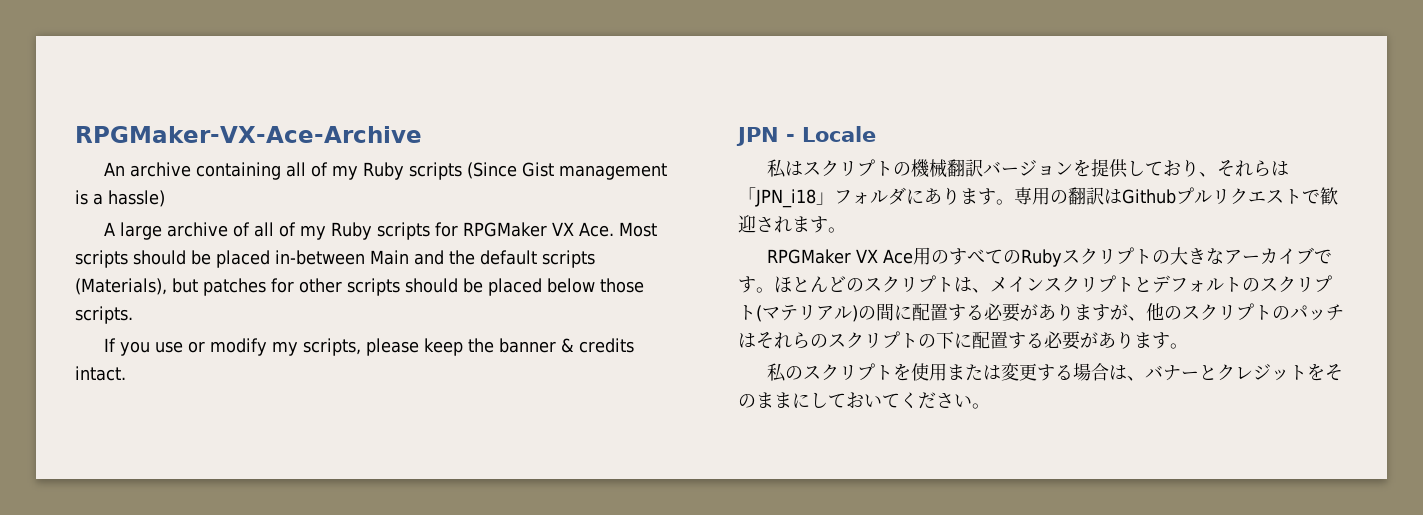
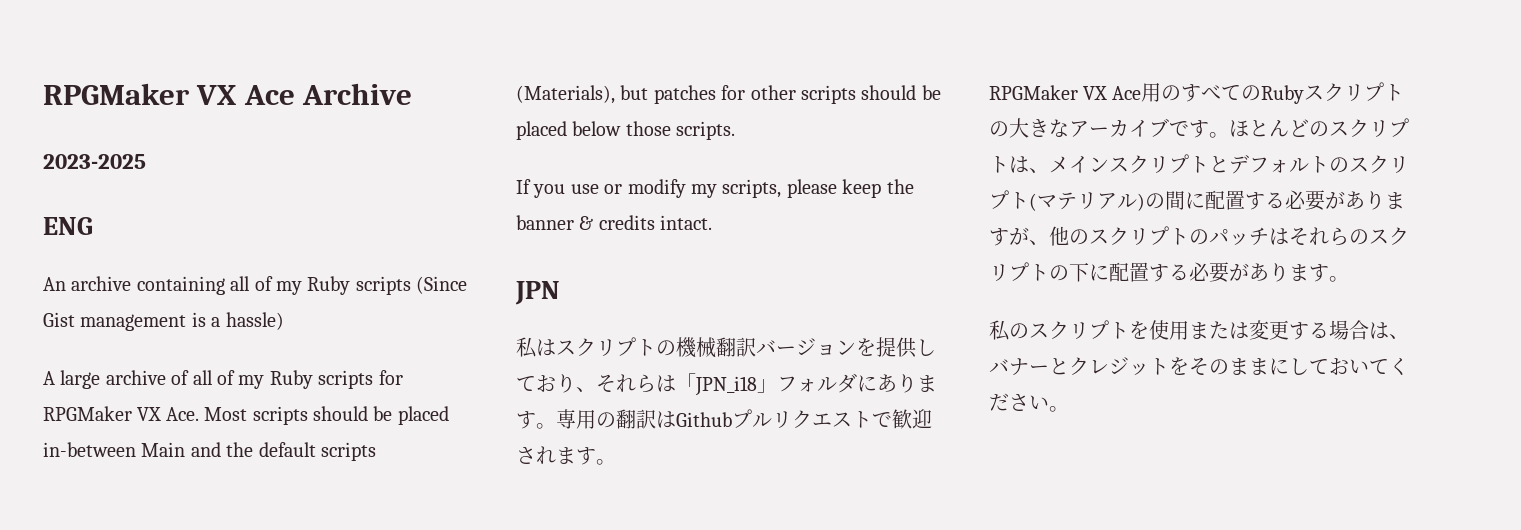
- RPGMaker-VX-Ace-Archive
+ RPGMaker VX Ace Archive
+ 2023-2025
+ ENG
- JPN - Locale
+ JPN

